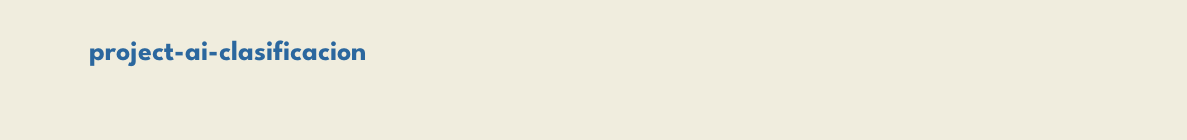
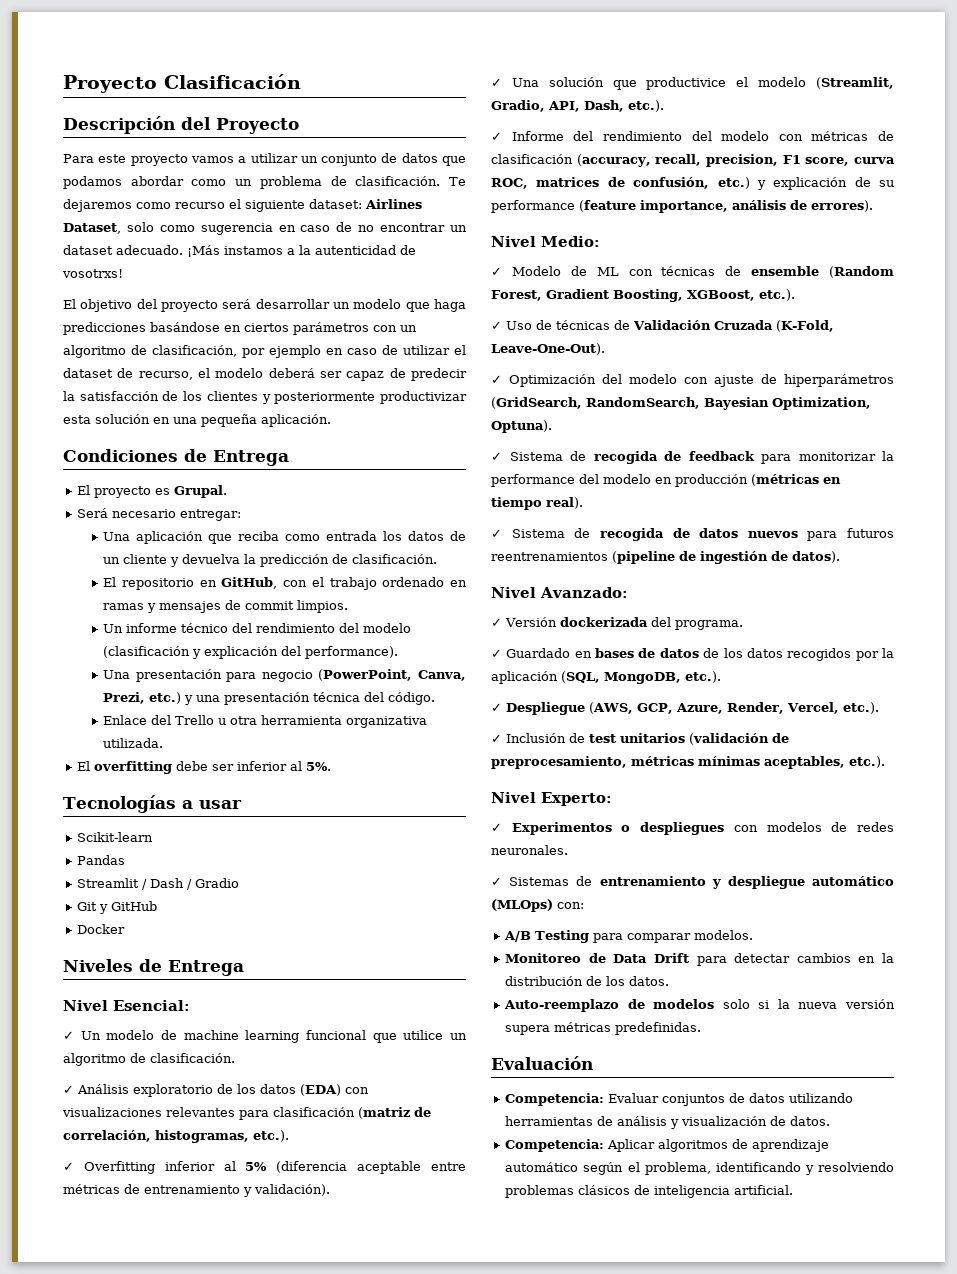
- project-ai-clasificacion
+ Proyecto Clasificación
+ Descripción del Proyecto
+ Para este proyecto vamos a utilizar un conjunto de datos que podamos abordar como un problema de clasificación. Te dejaremos como recurso el siguiente dataset: Airlines Dataset, solo como sugerencia en caso de no encontrar un dataset adecuado. ¡Más instamos a la autenticidad de vosotrxs!
+ El objetivo del proyecto será desarrollar un modelo que haga predicciones basándose en ciertos parámetros con un algoritmo de clasificación, por ejemplo en caso de utilizar el dataset de recurso, el modelo deberá ser capaz de predecir la satisfacción de los clientes y posteriormente productivizar esta solución en una pequeña aplicación.
+ Condiciones de Entrega
+ El proyecto es Grupal.
+ Será necesario entregar:
+ Una aplicación que reciba como entrada los datos de un cliente y devuelva la predicción de clasificación.
+ El repositorio en GitHub, con el trabajo ordenado en ramas y mensajes de commit limpios.
+ Un informe técnico del rendimiento del modelo (clasificación y explicación del performance).
+ Una presentación para negocio (PowerPoint, Canva, Prezi, etc.) y una presentación técnica del código.
+ Enlace del Trello u otra herramienta organizativa utilizada.
+ El overfitting debe ser inferior al 5%.
+ Tecnologías a usar
+ Scikit-learn
+ Pandas
+ Streamlit / Dash / Gradio
+ Git y GitHub
+ Docker
+ Niveles de Entrega
+ Nivel Esencial:
+ ✓ Un modelo de machine learning funcional que utilice un algoritmo de clasificación.
+ ✓ Análisis exploratorio de los datos (EDA) con visualizaciones relevantes para clasificación (matriz de correlación, histogramas, etc.).
+ ✓ Overfitting inferior al 5% (diferencia aceptable entre métricas de entrenamiento y validación).
+ ✓ Una solución que productivice el modelo (Streamlit, Gradio, API, Dash, etc.).
+ ✓ Informe del rendimiento del modelo con métricas de clasificación (accuracy, recall, precision, F1 score, curva ROC, matrices de confusión, etc.) y explicación de su performance (feature importance, análisis de errores).
+ Nivel Medio:
+ ✓ Modelo de ML con técnicas de ensemble (Random Forest, Gradient Boosting, XGBoost, etc.).
+ ✓ Uso de técnicas de Validación Cruzada (K-Fold, Leave-One-Out).
+ ✓ Optimización del modelo con ajuste de hiperparámetros (GridSearch, RandomSearch, Bayesian Optimization, Optuna).
+ ✓ Sistema de recogida de feedback para monitorizar la performance del modelo en producción (métricas en tiempo real).
+ ✓ Sistema de recogida de datos nuevos para futuros reentrenamientos (pipeline de ingestión de datos).
+ Nivel Avanzado:
+ ✓ Versión dockerizada del programa.
+ ✓ Guardado en bases de datos de los datos recogidos por la aplicación (SQL, MongoDB, etc.).
+ ✓ Despliegue (AWS, GCP, Azure, Render, Vercel, etc.).
+ ✓ Inclusión de test unitarios (validación de preprocesamiento, métricas mínimas aceptables, etc.).
+ Nivel Experto:
+ ✓ Experimentos o despliegues con modelos de redes neuronales.
+ ✓ Sistemas de entrenamiento y despliegue automático (MLOps) con:
+ A/B Testing para comparar modelos.
+ Monitoreo de Data Drift para detectar cambios en la distribución de los datos.
+ Auto-reemplazo de modelos solo si la nueva versión supera métricas predefinidas.
+ Evaluación
+ Competencia: Evaluar conjuntos de datos utilizando herramientas de análisis y visualización de datos.
+ Competencia: Aplicar algoritmos de aprendizaje automático según el problema, identificando y resolviendo problemas clásicos de inteligencia artificial.

